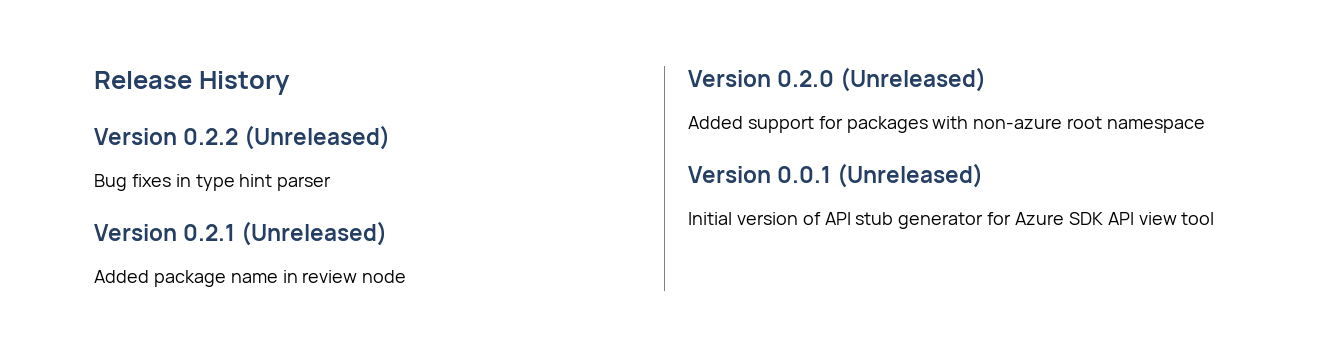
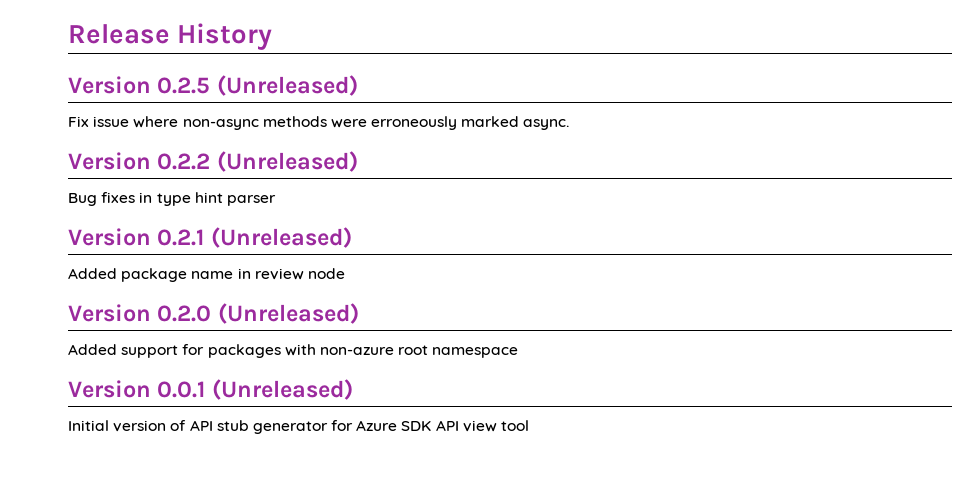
+ Version 0.2.5 (Unreleased)
+ Fix issue where non-async methods were erroneously marked async.

